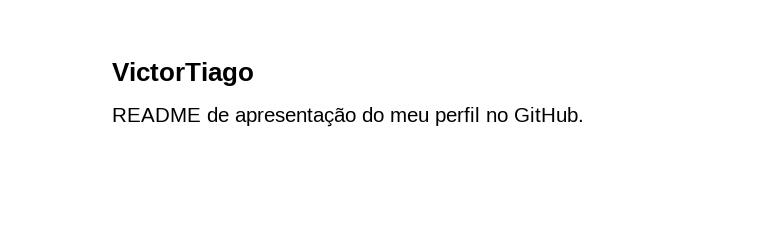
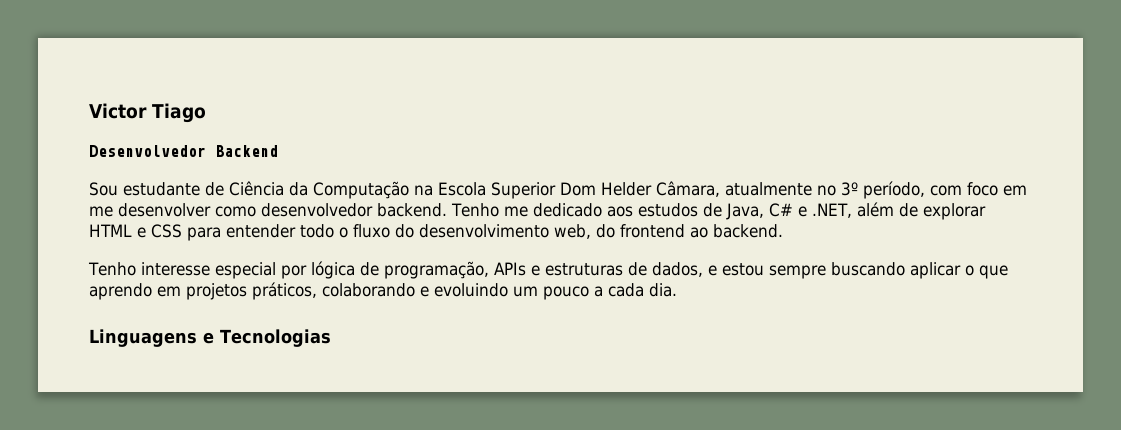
- VictorTiago
- README de apresentação do meu perfil no GitHub.
+ Victor Tiago
+ Desenvolvedor Backend
+ Sou estudante de Ciência da Computação na Escola Superior Dom Helder Câmara, atualmente no 3º período, com foco em me desenvolver como desenvolvedor backend. Tenho me dedicado aos estudos de Java, C# e .NET, além de explorar HTML e CSS para entender todo o fluxo do desenvolvimento web, do frontend ao backend.
+ Tenho interesse especial por lógica de programação, APIs e estruturas de dados, e estou sempre buscando aplicar o que aprendo em projetos práticos, colaborando e evoluindo um pouco a cada dia.
+ Linguagens e Tecnologias

